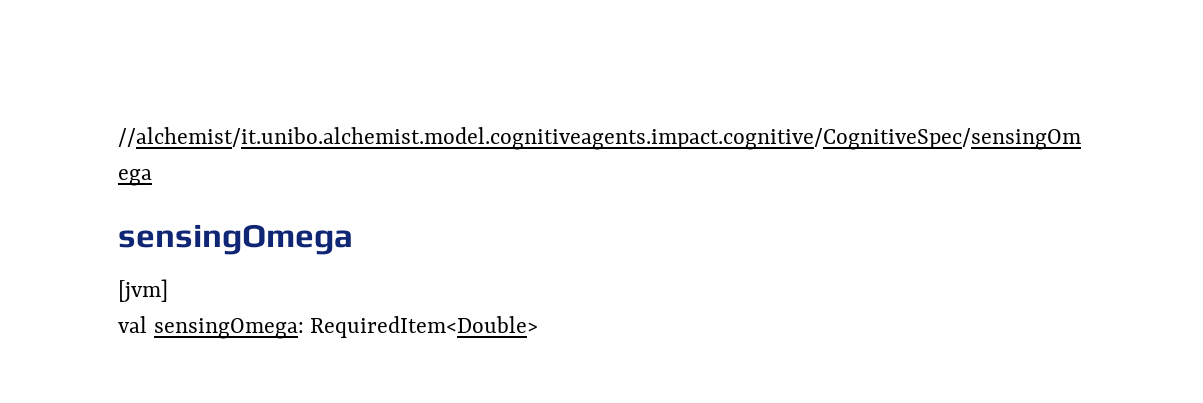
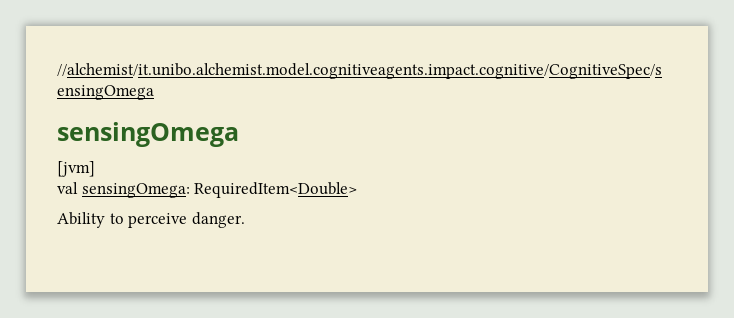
+ Ability to perceive danger.

